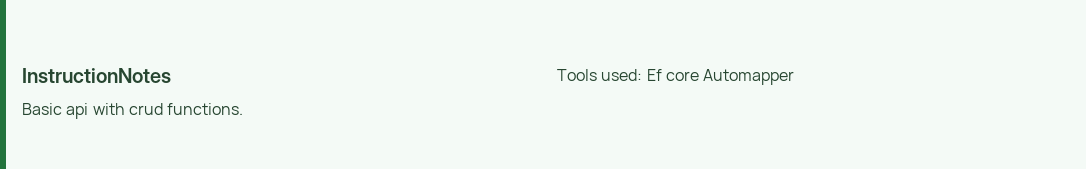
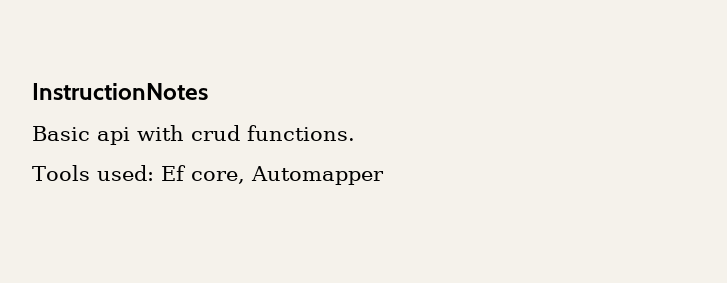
- Tools used: Ef core Automapper
+ Tools used: Ef core, Automapper

